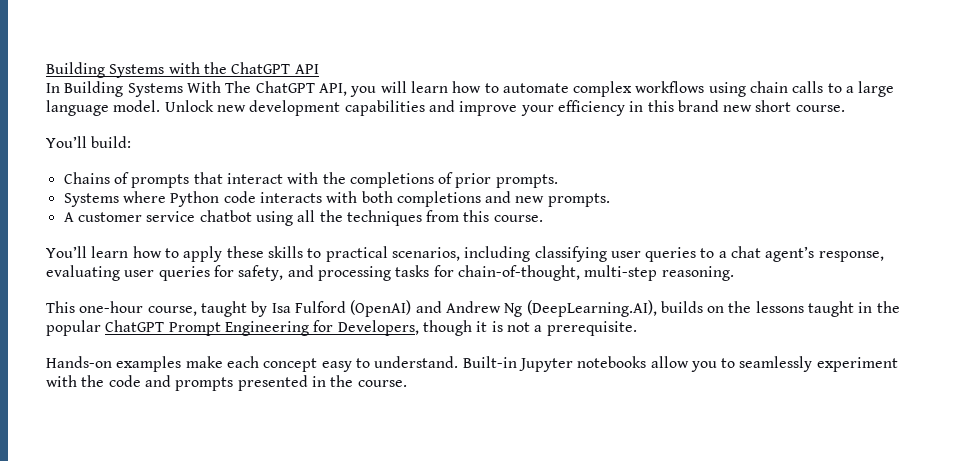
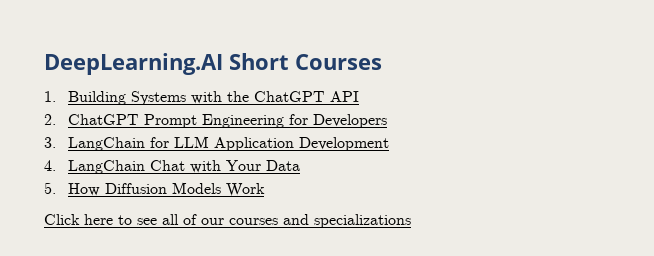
- Building Systems with the ChatGPT API
+ DeepLearning.AI Short Courses
+ 1. Building Systems with the ChatGPT API
- In Building Systems With The ChatGPT API, you will learn how to automate complex workflows using chain calls to a large language model. Unlock new development capabilities and improve your efficiency in this brand new short course.
- You’ll build:
- Chains of prompts that interact with the completions of prior prompts.
- Systems where Python code interacts with both completions and new prompts.
- A customer service chatbot using all the techniques from this course.
- You’ll learn how to apply these skills to practical scenarios, including classifying user queries to a chat agent’s response, evaluating user queries for safety, and processing tasks for chain-of-thought, multi-step reasoning.
- This one-hour course, taught by Isa Fulford (OpenAI) and Andrew Ng (DeepLearning.AI), builds on the lessons taught in the popular ChatGPT Prompt Engineering for Developers, though it is not a prerequisite.
- Hands-on examples make each concept easy to understand. Built-in Jupyter notebooks allow you to seamlessly experiment with the code and prompts presented in the course.
+ 2. ChatGPT Prompt Engineering for Developers
+ 3. LangChain for LLM Application Development
+ 4. LangChain Chat with Your Data
+ 5. How Diffusion Models Work
+ Click here to see all of our courses and specializations

